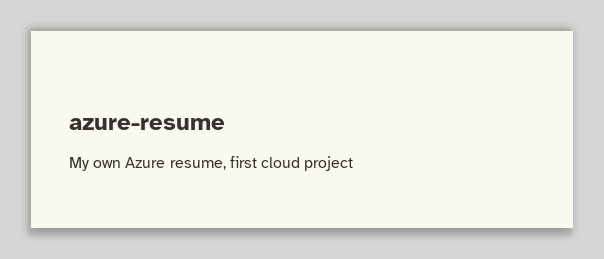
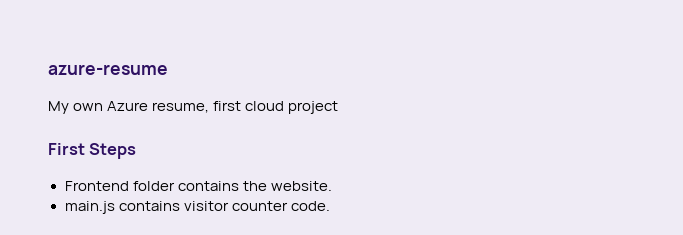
+ First Steps
+ Frontend folder contains the website.
+ main.js contains visitor counter code.

